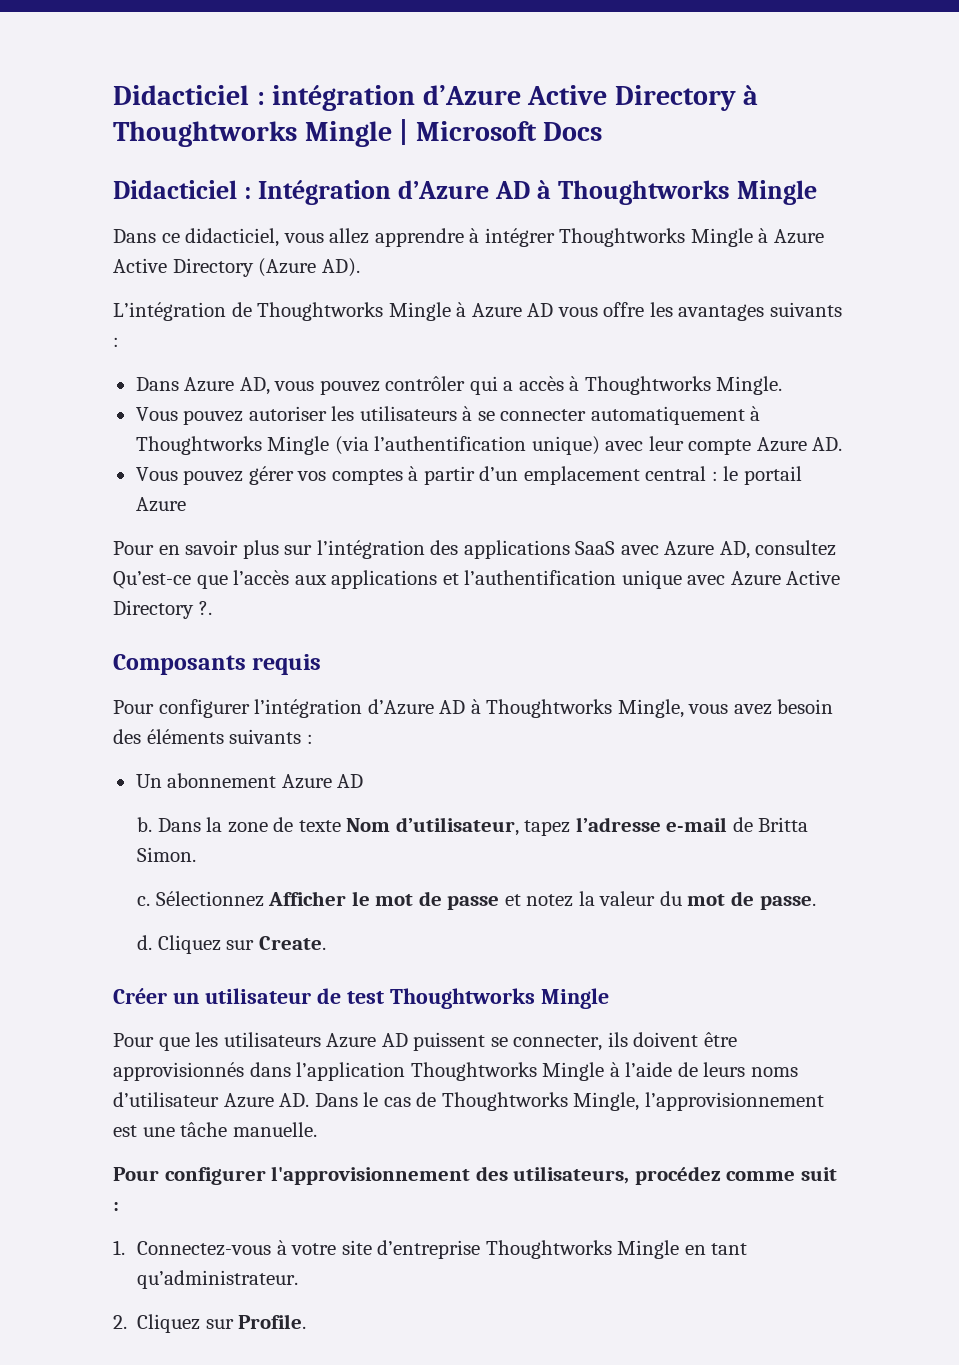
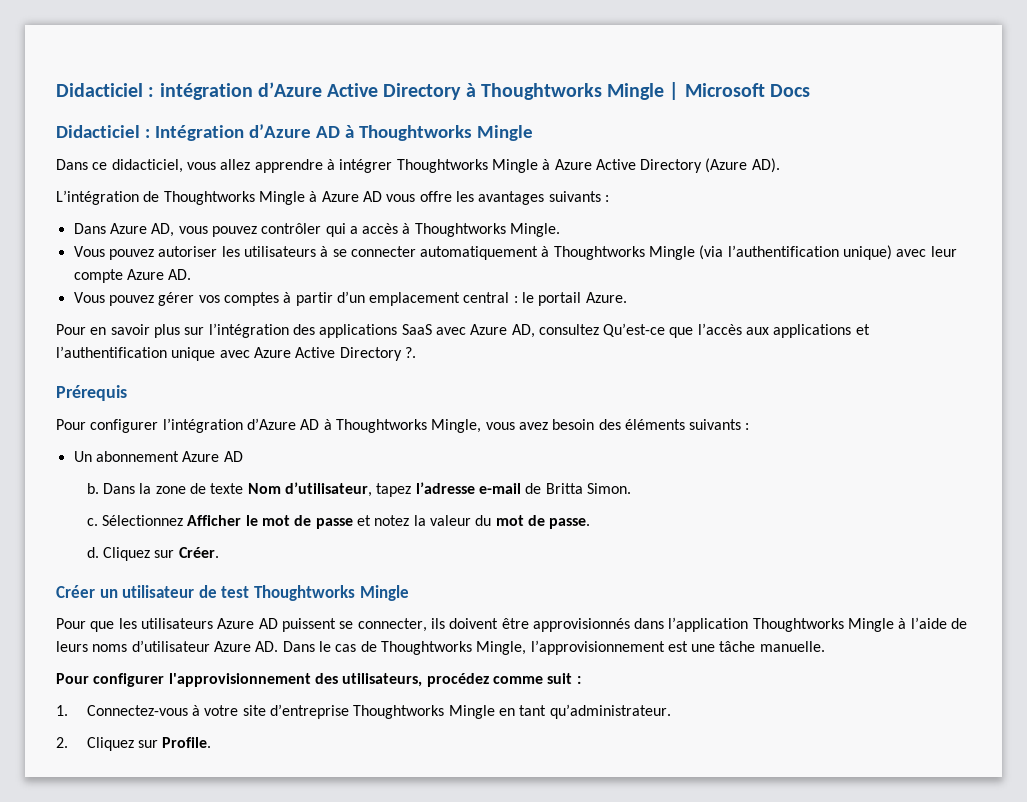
- Vous pouvez gérer vos comptes à partir d’un emplacement central : le portail Azure
+ Vous pouvez gérer vos comptes à partir d’un emplacement central : le portail Azure.
- Composants requis
+ Prérequis
- Cliquez sur Create.
+ Cliquez sur Créer.

